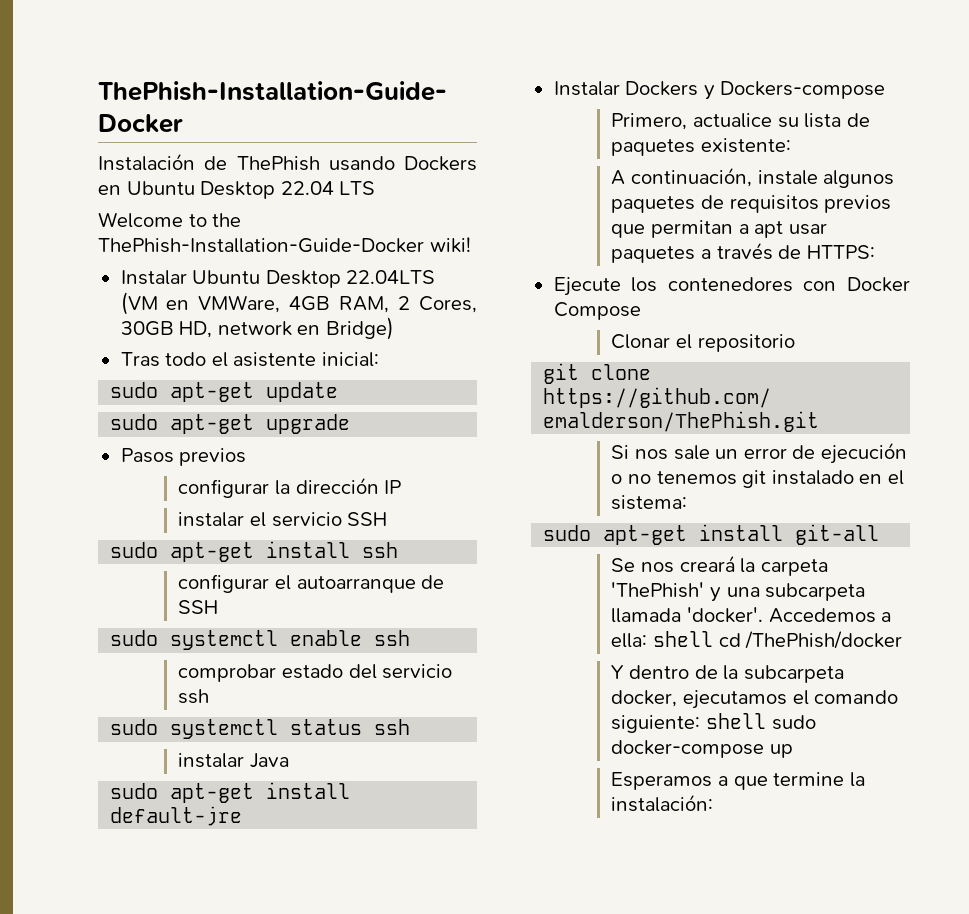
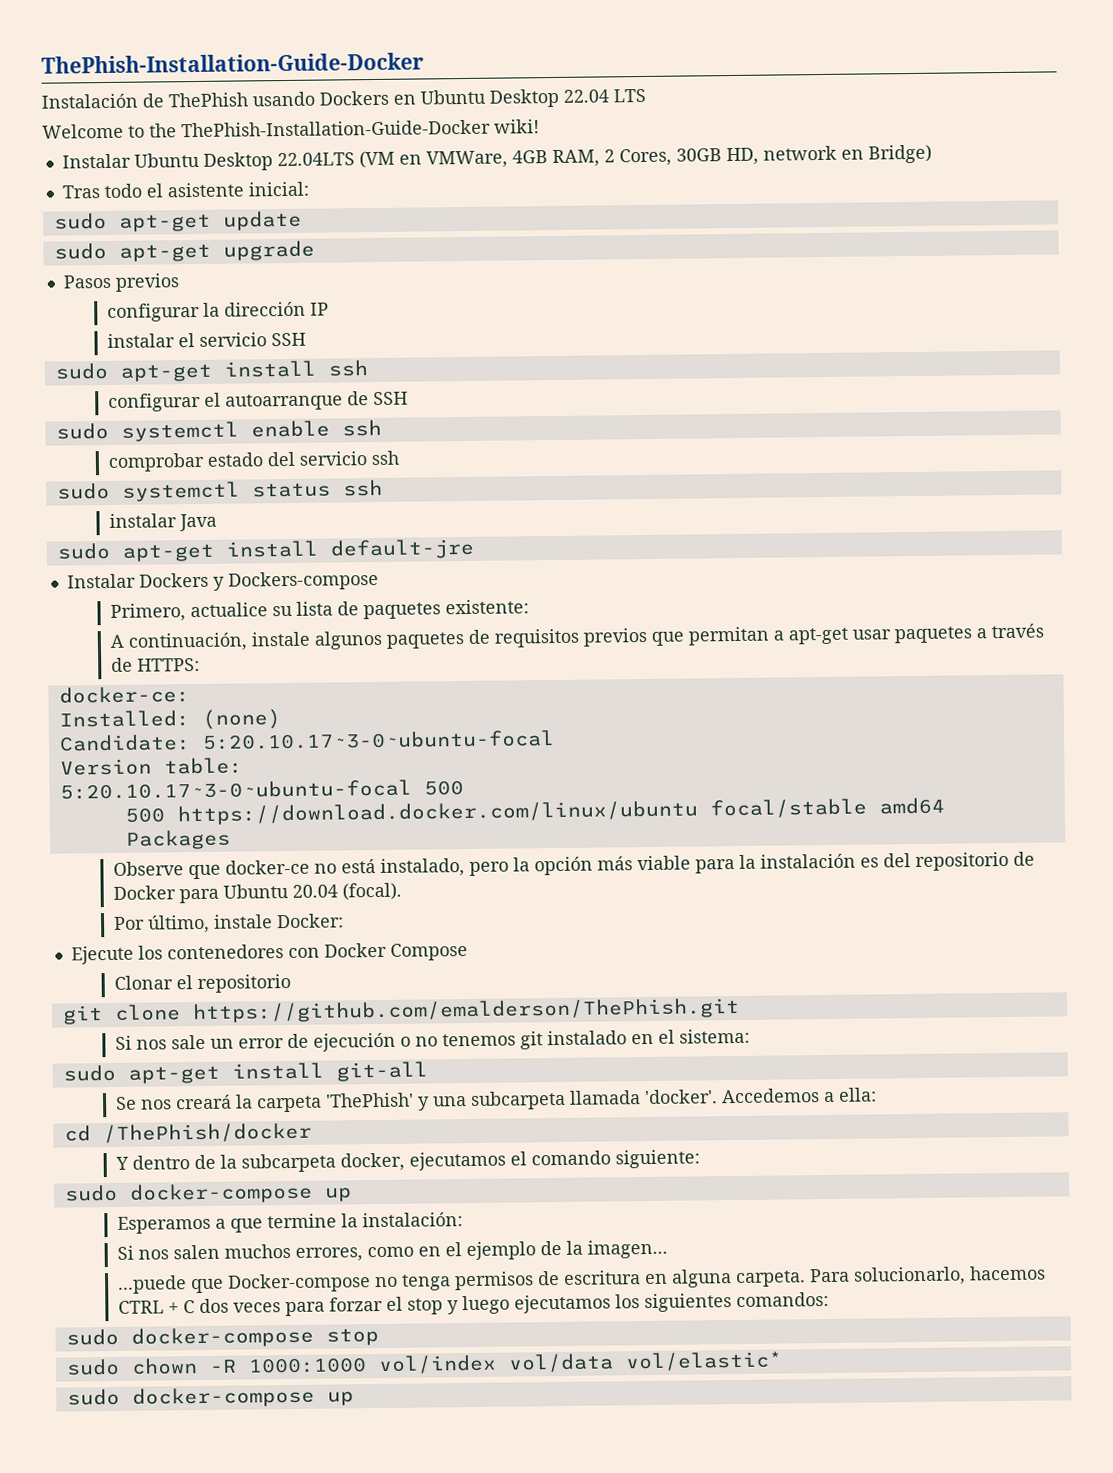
- A continuación, instale algunos paquetes de requisitos previos que permitan a apt usar paquetes a través de HTTPS:
+ A continuación, instale algunos paquetes de requisitos previos que permitan a apt-get usar paquetes a través de HTTPS:
+ docker-ce:
+ Installed: (none)
+ Candidate: 5:20.10.17~3-0~ubuntu-focal
+ Version table:
+ 5:20.10.17~3-0~ubuntu-focal 500
+ 500 https://download.docker.com/linux/ubuntu focal/stable amd64 Packages
+ Observe que docker-ce no está instalado, pero la opción más viable para la instalación es del repositorio de Docker para Ubuntu 20.04 (focal).
+ Por último, instale Docker:
- Accedemos a ella: shell cd /ThePhish/docker
+ Accedemos a ella:
+ cd /ThePhish/docker
- Y dentro de la subcarpeta docker, ejecutamos el comando siguiente: shell sudo docker-compose up
+ Y dentro de la subcarpeta docker, ejecutamos el comando siguiente:
+ sudo docker-compose up
+ Si nos salen muchos errores, como en el ejemplo de la imagen...
+ ...puede que Docker-compose no tenga permisos de escritura en alguna carpeta. Para solucionarlo, hacemos CTRL + C dos veces para forzar el stop y luego ejecutamos los siguientes comandos:
+ sudo docker-compose stop
+ sudo chown -R 1000:1000 vol/index vol/data vol/elastic*
+ sudo docker-compose up

